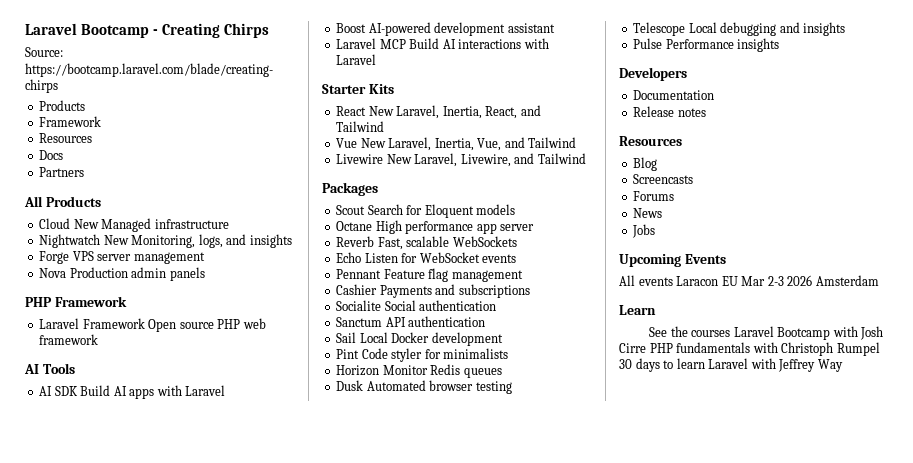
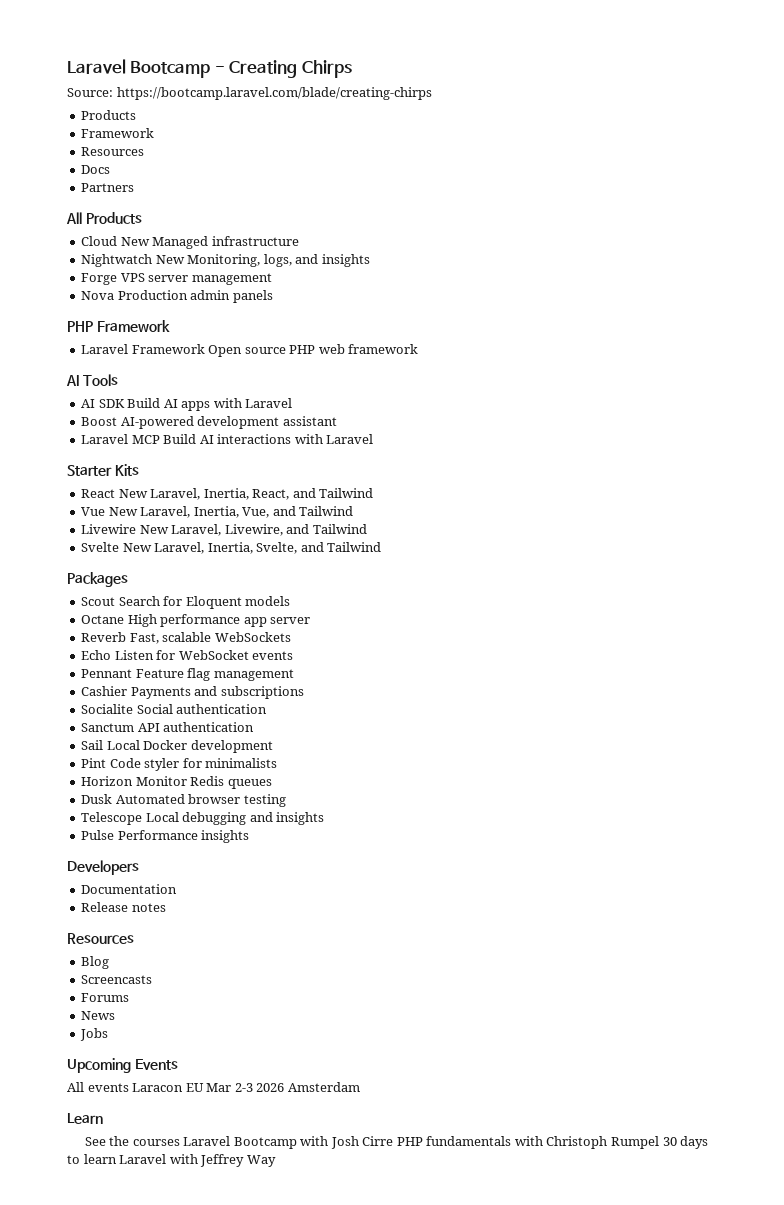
+ Svelte New Laravel, Inertia, Svelte, and Tailwind

